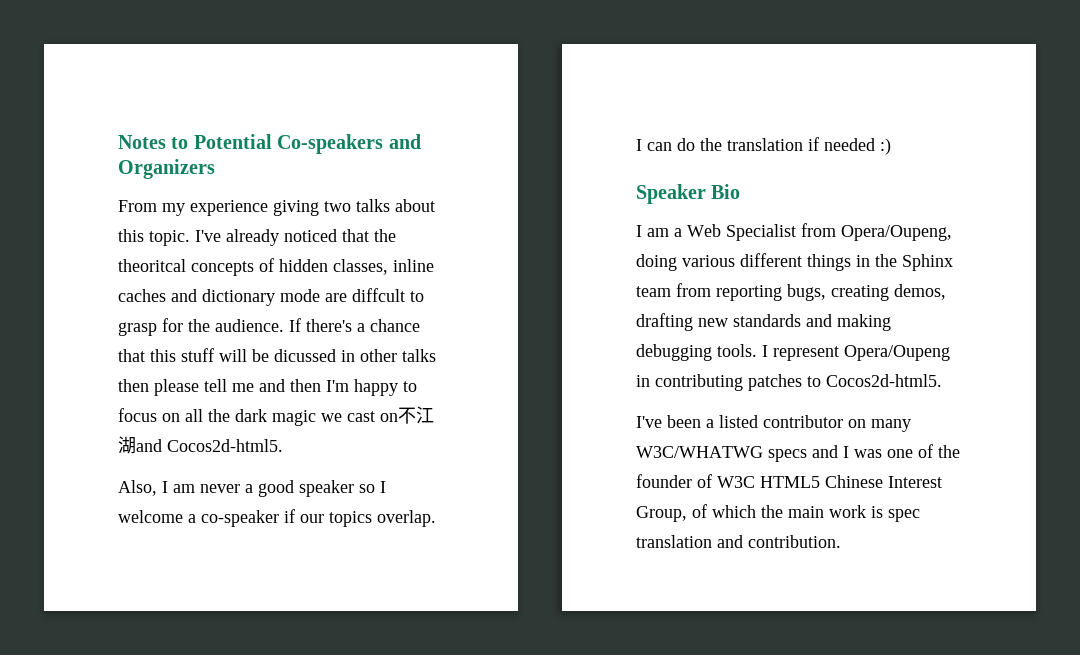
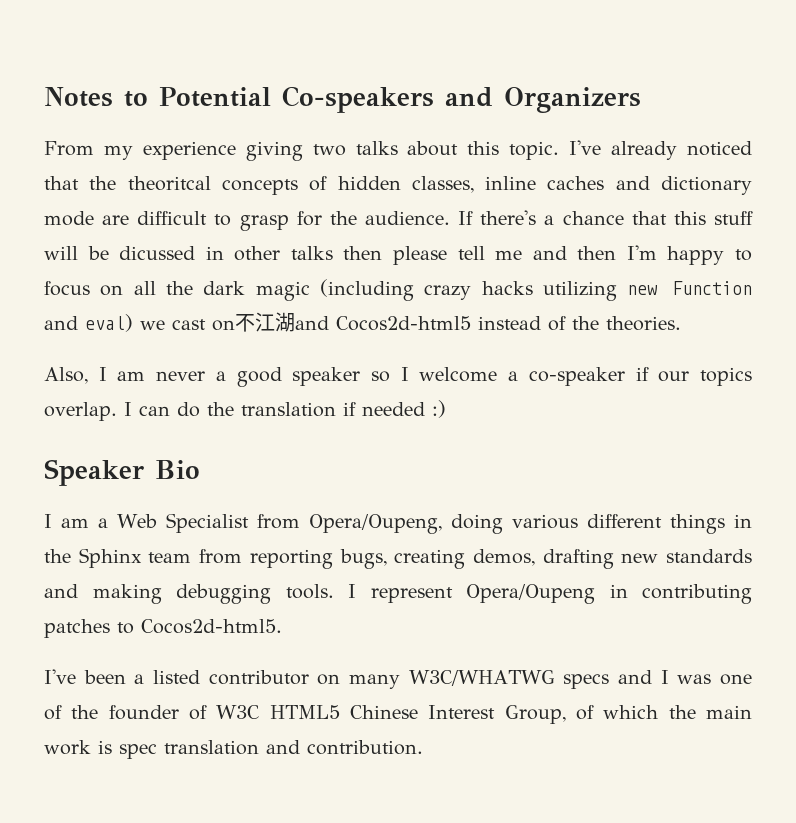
- I've already noticed that the theoritcal concepts of hidden classes, inline caches and dictionary mode are diffcult to grasp for the audience.
+ I've already noticed that the theoritcal concepts of hidden classes, inline caches and dictionary mode are difficult to grasp for the audience.
- If there's a chance that this stuff will be dicussed in other talks then please tell me and then I'm happy to focus on all the dark magic we cast on不江湖and Cocos2d-html5.
+ If there's a chance that this stuff will be dicussed in other talks then please tell me and then I'm happy to focus on all the dark magic (including crazy hacks utilizing new Function and eval) we cast on不江湖and Cocos2d-html5 instead of the theories.

